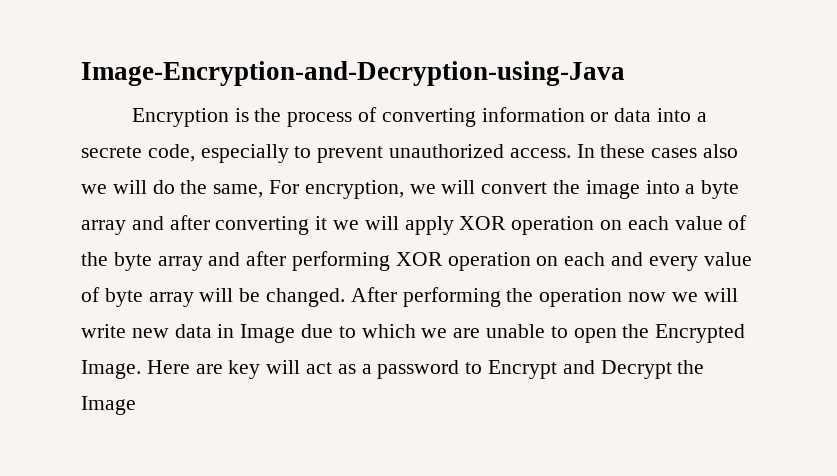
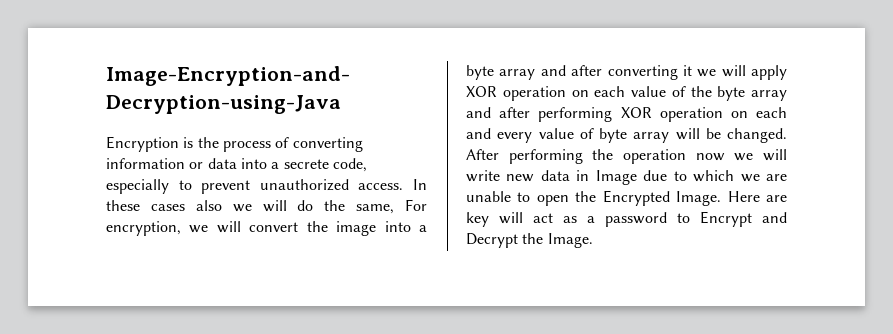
- Here are key will act as a password to Encrypt and Decrypt the Image
+ Here are key will act as a password to Encrypt and Decrypt the Image.

